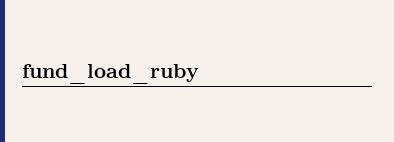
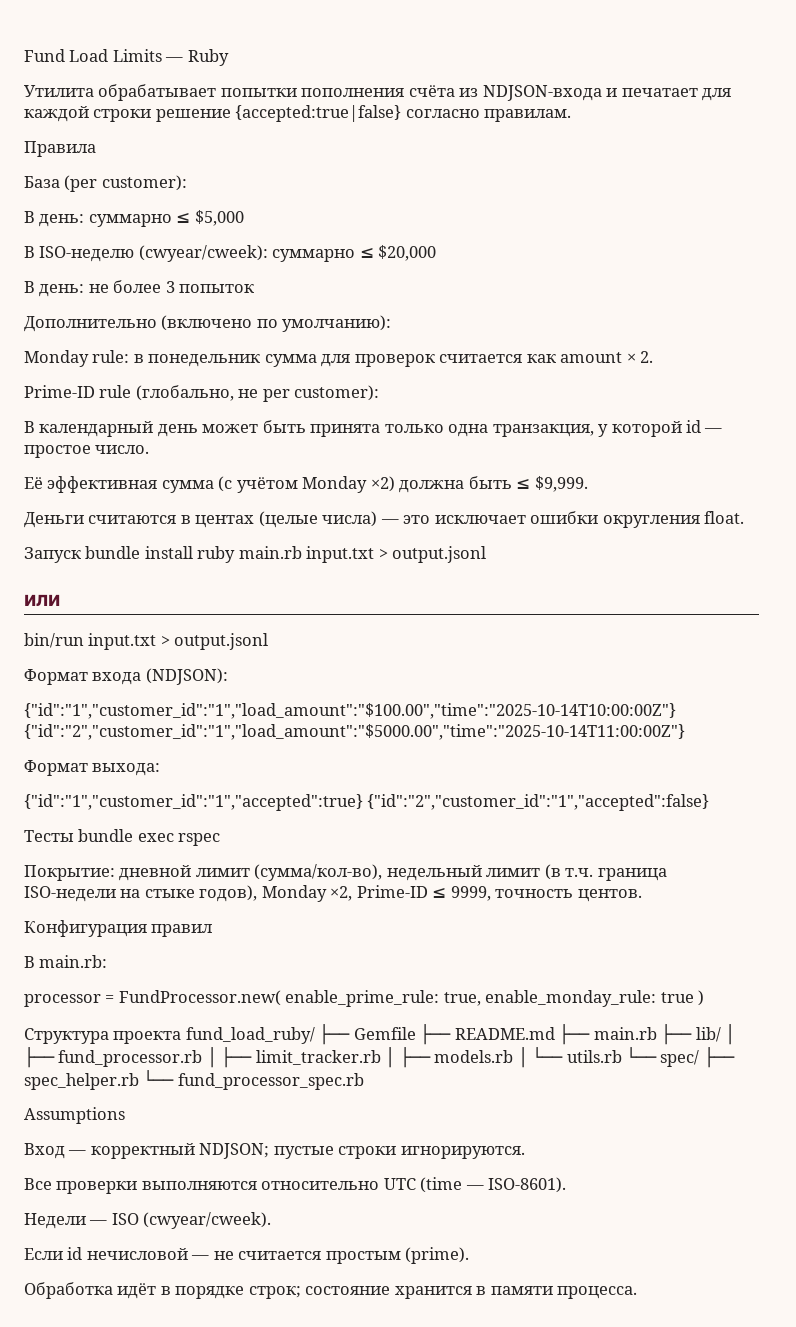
- fund_load_ruby
+ Fund Load Limits — Ruby
+ Утилита обрабатывает попытки пополнения счёта из NDJSON-входа и печатает для каждой строки решение {accepted:true|false} согласно правилам.
+ Правила
+ База (per customer):
+ В день: суммарно ≤ $5,000
+ В ISO-неделю (cwyear/cweek): суммарно ≤ $20,000
+ В день: не более 3 попыток
+ Дополнительно (включено по умолчанию):
+ Monday rule: в понедельник сумма для проверок считается как amount × 2.
+ Prime-ID rule (глобально, не per customer):
+ В календарный день может быть принята только одна транзакция, у которой id — простое число.
+ Её эффективная сумма (с учётом Monday ×2) должна быть ≤ $9,999.
+ Деньги считаются в центах (целые числа) — это исключает ошибки округления float.
+ Запуск bundle install ruby main.rb input.txt > output.jsonl
+ или
+ bin/run input.txt > output.jsonl
+ Формат входа (NDJSON):
+ {"id":"1","customer_id":"1","load_amount":"$100.00","time":"2025-10-14T10:00:00Z"} {"id":"2","customer_id":"1","load_amount":"$5000.00","time":"2025-10-14T11:00:00Z"}
+ Формат выхода:
+ {"id":"1","customer_id":"1","accepted":true} {"id":"2","customer_id":"1","accepted":false}
+ Тесты bundle exec rspec
+ Покрытие: дневной лимит (сумма/кол-во), недельный лимит (в т.ч. граница ISO-недели на стыке годов), Monday ×2, Prime-ID ≤ 9999, точность центов.
+ Конфигурация правил
+ В main.rb:
+ processor = FundProcessor.new( enable_prime_rule: true, enable_monday_rule: true )
+ Структура проекта fund_load_ruby/ ├── Gemfile ├── README.md ├── main.rb ├── lib/ │ ├── fund_processor.rb │ ├── limit_tracker.rb │ ├── models.rb │ └── utils.rb └── spec/ ├── spec_helper.rb └── fund_processor_spec.rb
+ Assumptions
+ Вход — корректный NDJSON; пустые строки игнорируются.
+ Все проверки выполняются относительно UTC (time — ISO-8601).
+ Недели — ISO (cwyear/cweek).
+ Если id нечисловой — не считается простым (prime).
+ Обработка идёт в порядке строк; состояние хранится в памяти процесса.

